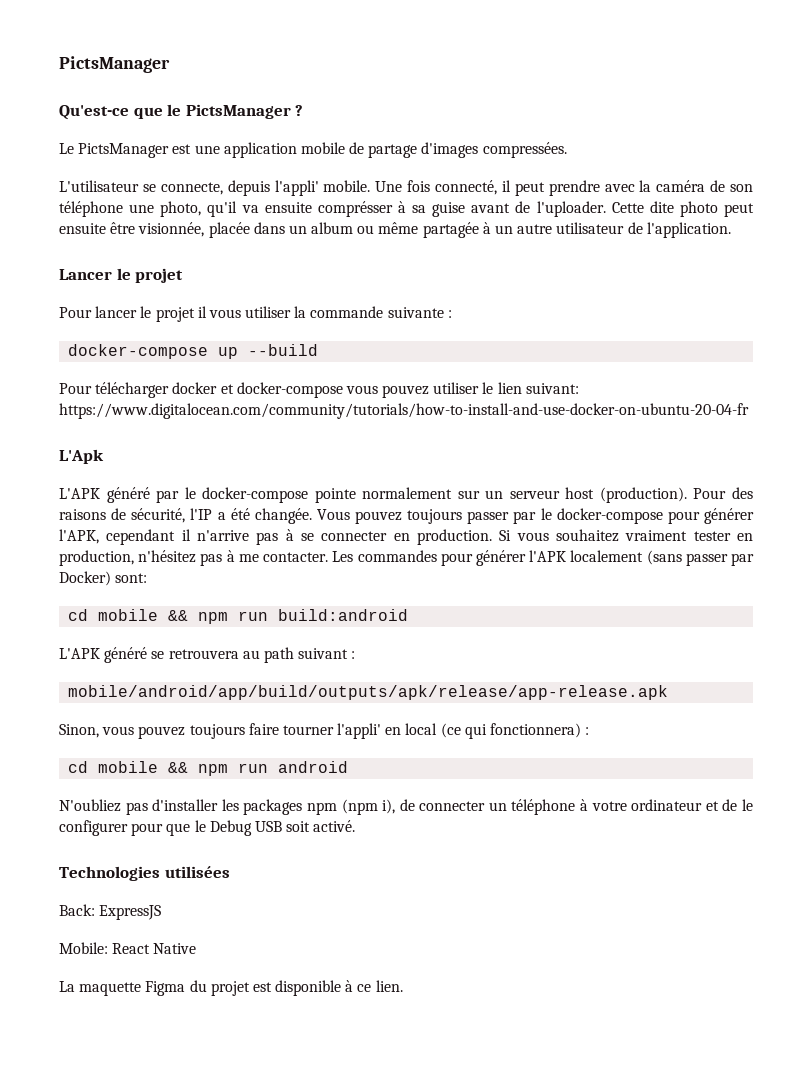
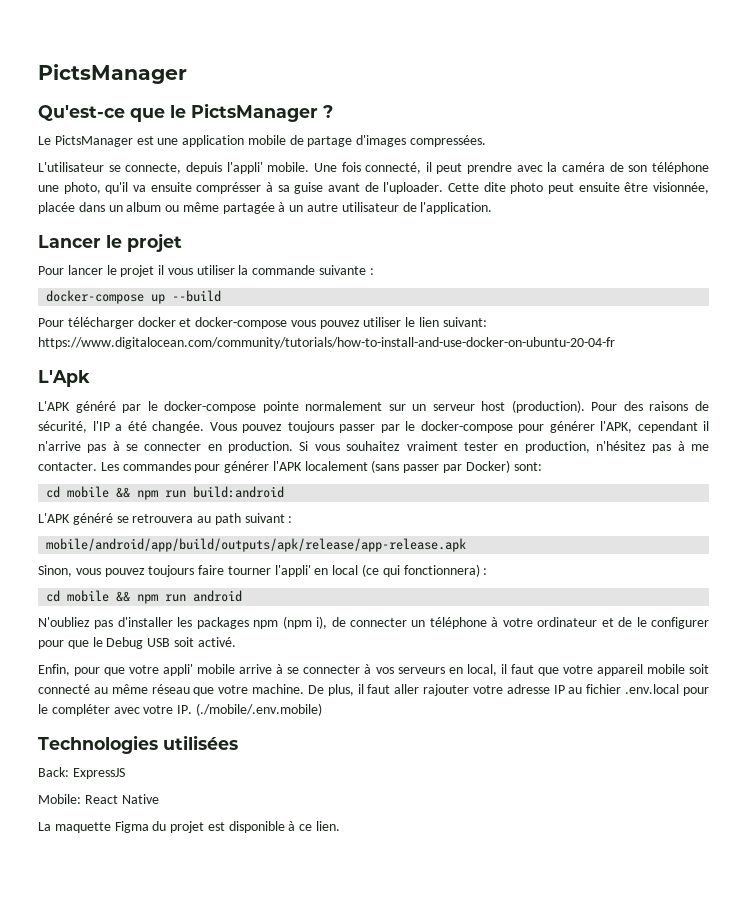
+ Enfin, pour que votre appli' mobile arrive à se connecter à vos serveurs en local, il faut que votre appareil mobile soit connecté au même réseau que votre machine. De plus, il faut aller rajouter votre adresse IP au fichier .env.local pour le compléter avec votre IP. (./mobile/.env.mobile)

